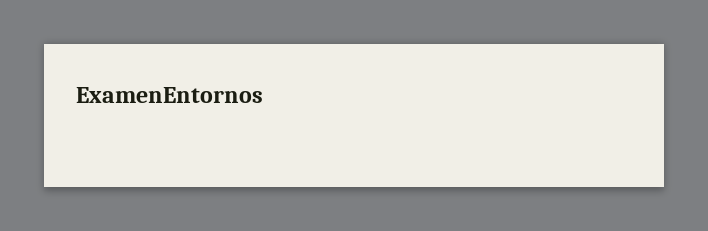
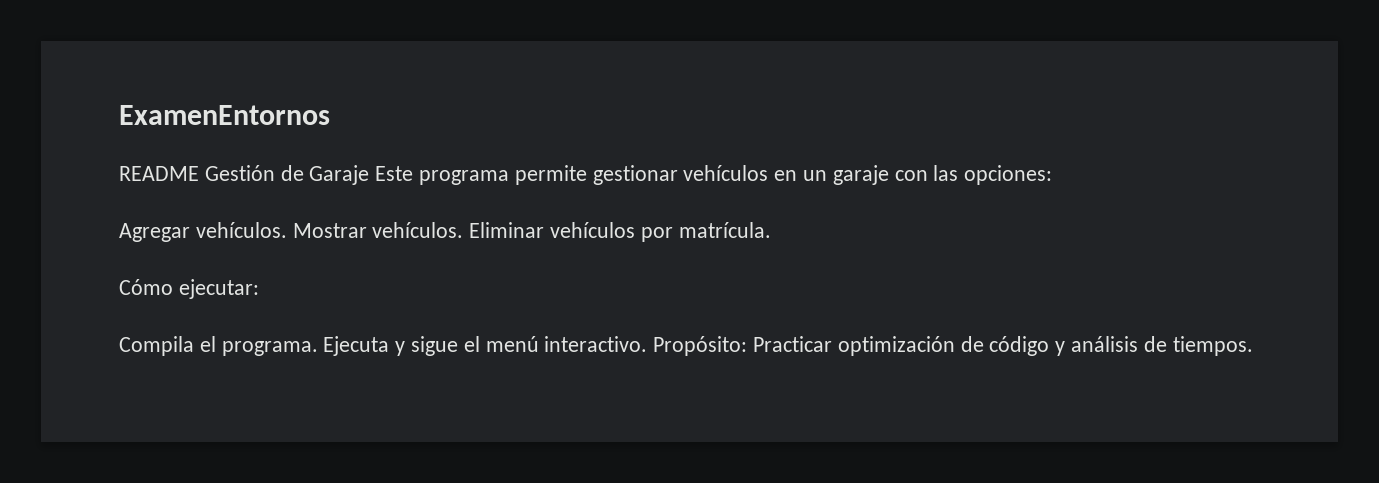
+ README Gestión de Garaje Este programa permite gestionar vehículos en un garaje con las opciones:
+ Agregar vehículos. Mostrar vehículos. Eliminar vehículos por matrícula.
+ Cómo ejecutar:
+ Compila el programa. Ejecuta y sigue el menú interactivo. Propósito: Practicar optimización de código y análisis de tiempos.

